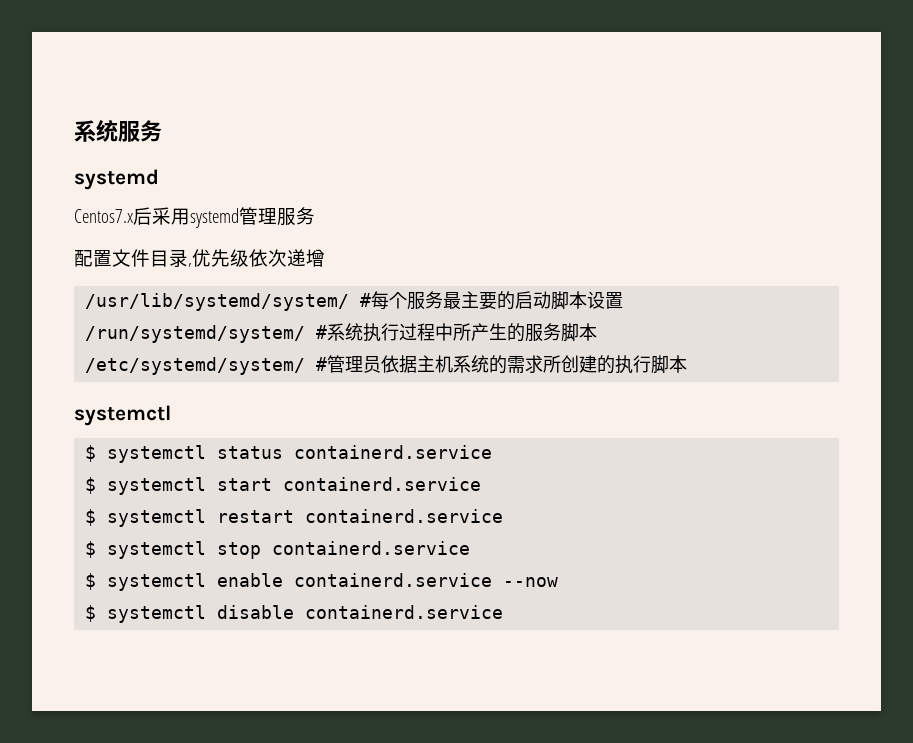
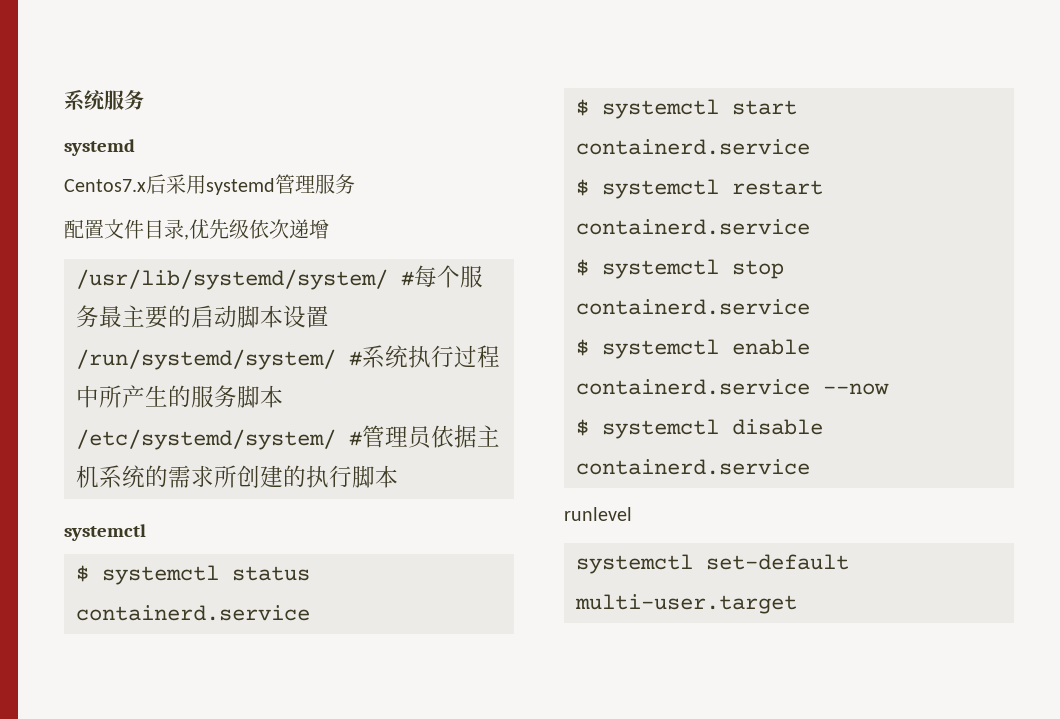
+ runlevel
+ systemctl set-default multi-user.target

